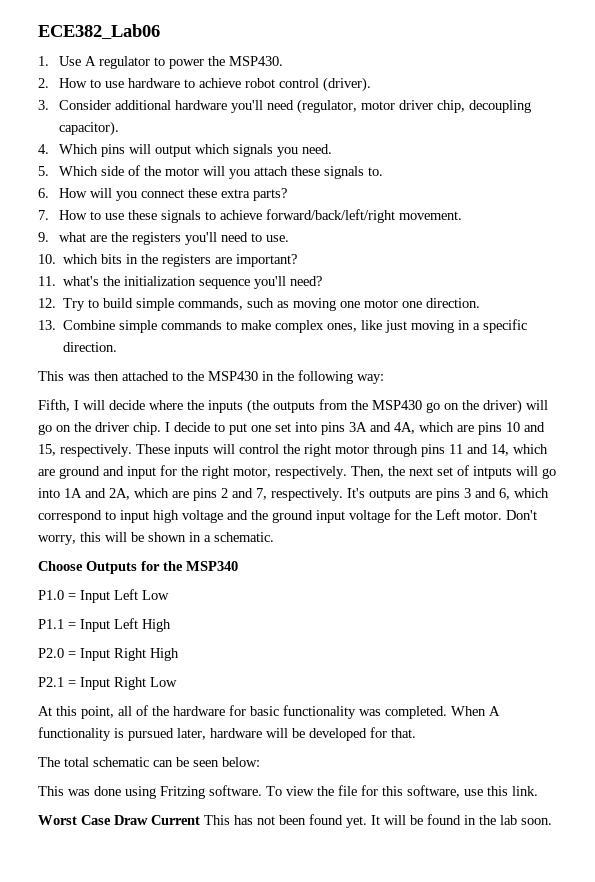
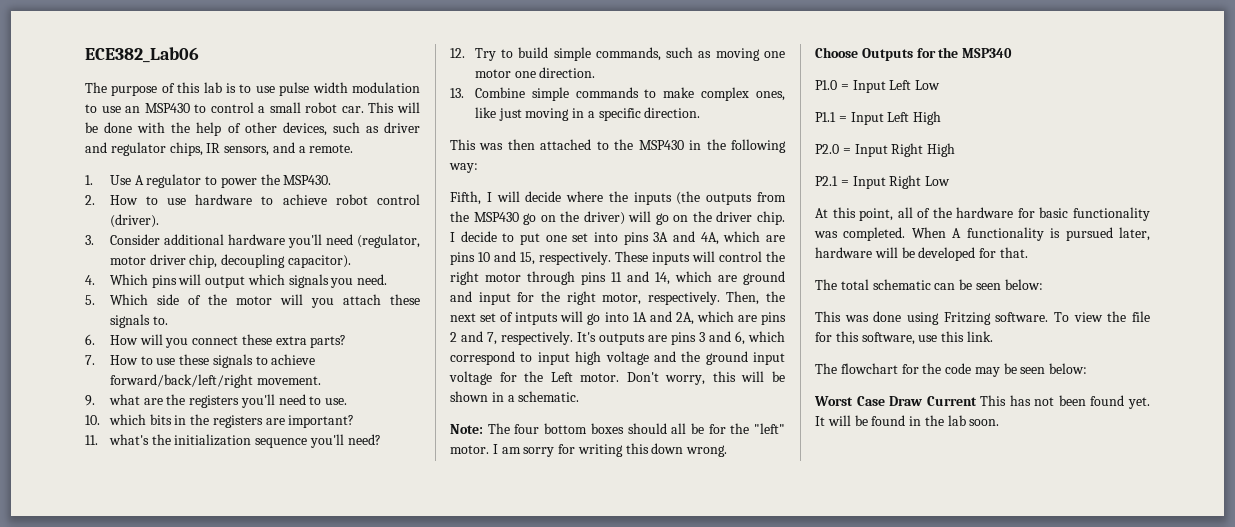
+ The purpose of this lab is to use pulse width modulation to use an MSP430 to control a small robot car. This will be done with the help of other devices, such as driver and regulator chips, IR sensors, and a remote.
+ Note: The four bottom boxes should all be for the "left" motor. I am sorry for writing this down wrong.
+ The flowchart for the code may be seen below:

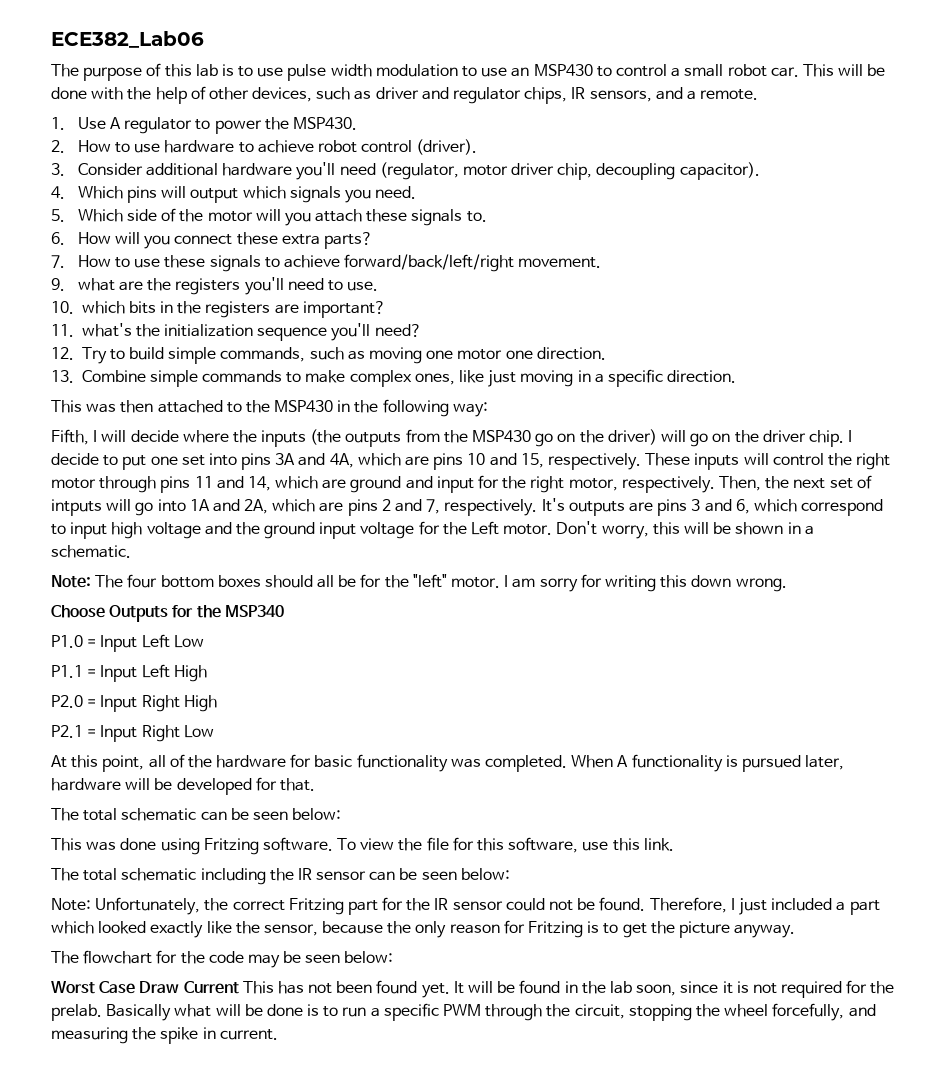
+ The total schematic including the IR sensor can be seen below:
+ Note: Unfortunately, the correct Fritzing part for the IR sensor could not be found. Therefore, I just included a part which looked exactly like the sensor, because the only reason for Fritzing is to get the picture anyway.
- It will be found in the lab soon.
+ It will be found in the lab soon, since it is not required for the prelab. Basically what will be done is to run a specific PWM through the circuit, stopping the wheel forcefully, and measuring the spike in current.

